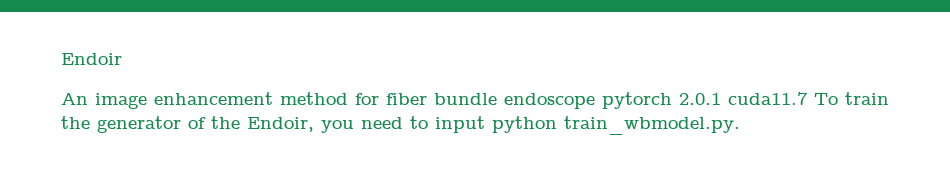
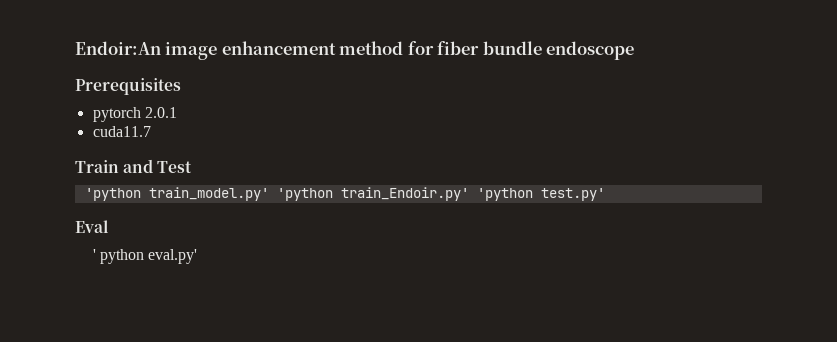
- Endoir
- An image enhancement method for fiber bundle endoscope pytorch 2.0.1 cuda11.7 To train the generator of the Endoir, you need to input python train_wbmodel.py.
+ Endoir:An image enhancement method for fiber bundle endoscope
+ Prerequisites
+ pytorch 2.0.1
+ cuda11.7
+ Train and Test
+ 'python train_model.py' 'python train_Endoir.py' 'python test.py'
+ Eval
+ ' python eval.py'

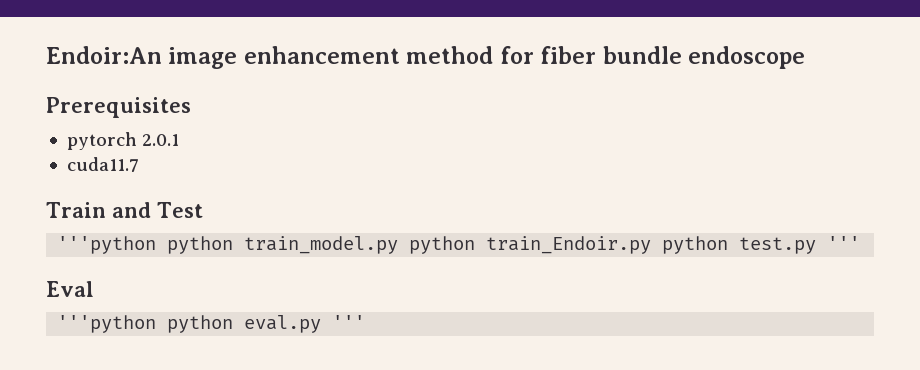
- 'python train_model.py' 'python train_Endoir.py' 'python test.py'
+ '''python python train_model.py python train_Endoir.py python test.py '''
  Eval
- ' python eval.py'
+ '''python python eval.py '''

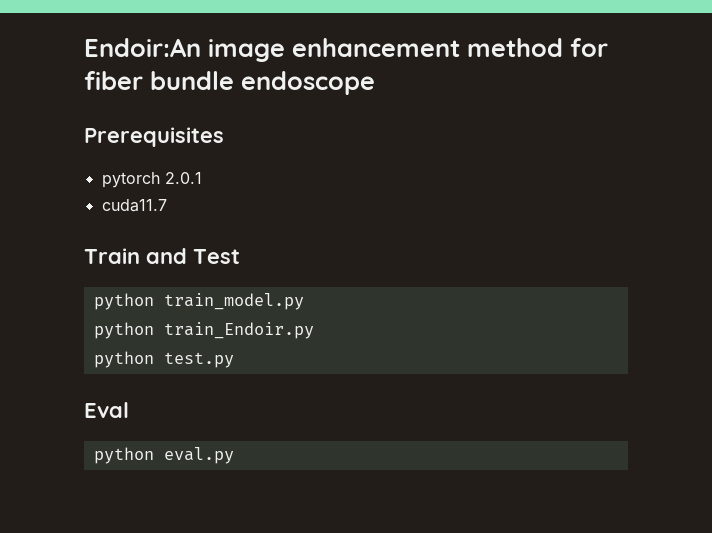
- '''python python train_model.py python train_Endoir.py python test.py '''
+ python train_model.py
+ python train_Endoir.py
+ python test.py
- '''python python eval.py '''
+ python eval.py

